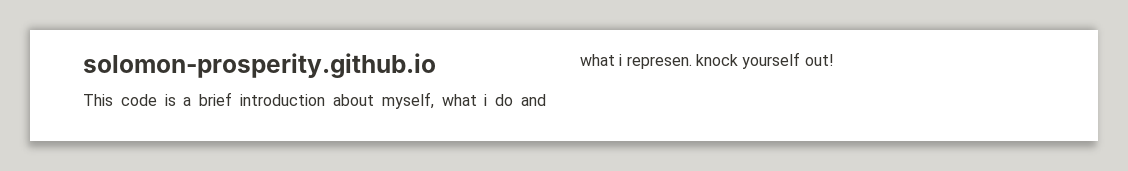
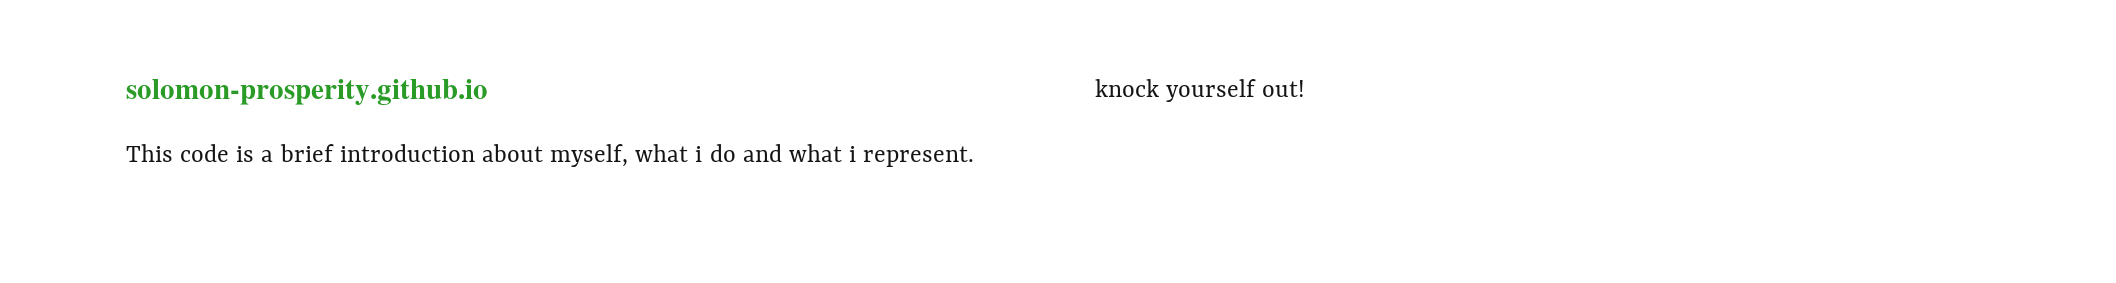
- This code is a brief introduction about myself, what i do and what i represen. knock yourself out!
+ This code is a brief introduction about myself, what i do and what i represent. knock yourself out!

